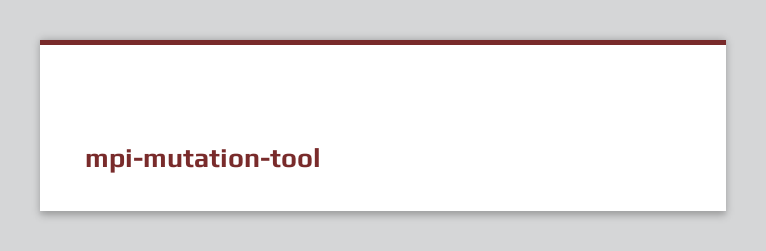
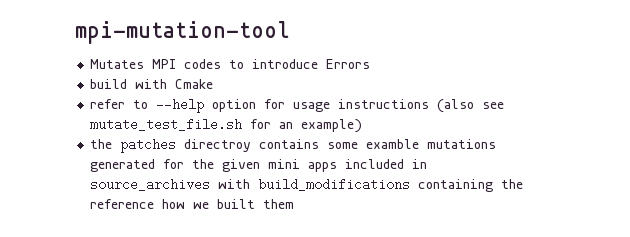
+ Mutates MPI codes to introduce Errors
+ build with Cmake
+ refer to --help option for usage instructions (also see mutate_test_file.sh for an example)
+ the patches directroy contains some examble mutations generated for the given mini apps included in source_archives with build_modifications containing the reference how we built them

